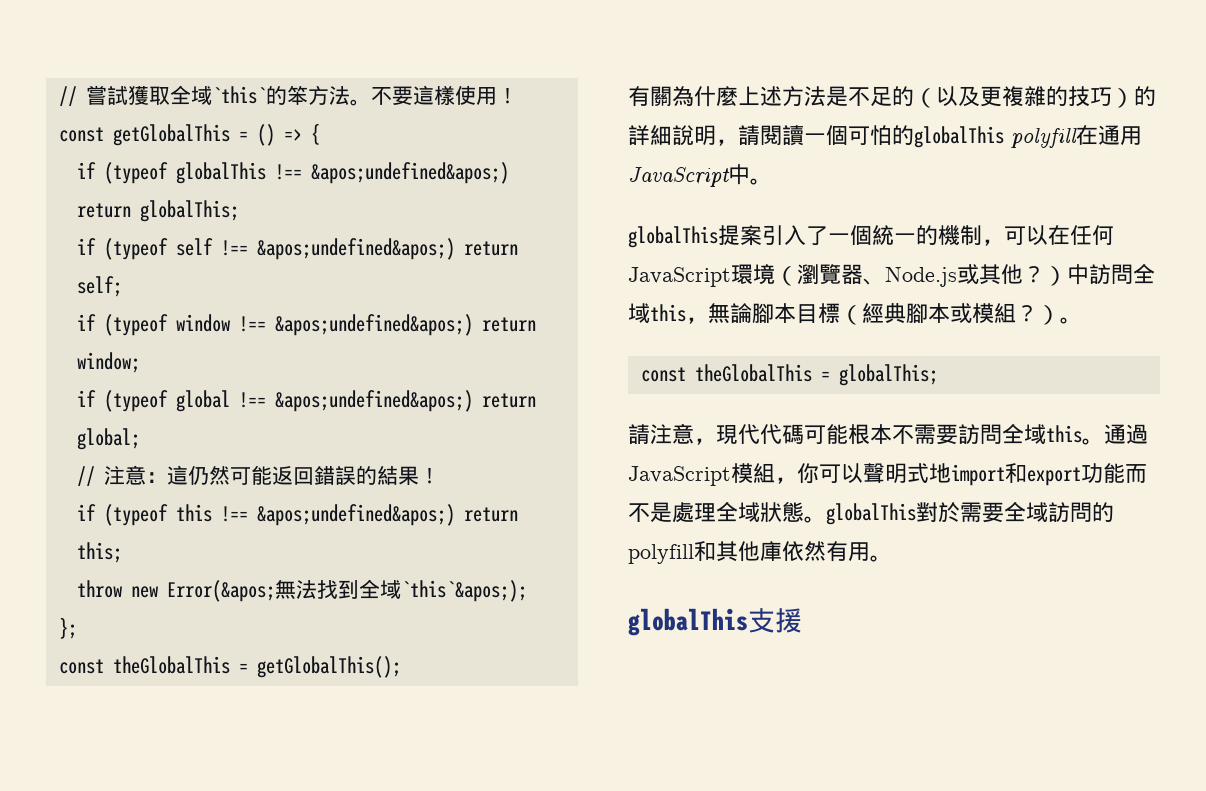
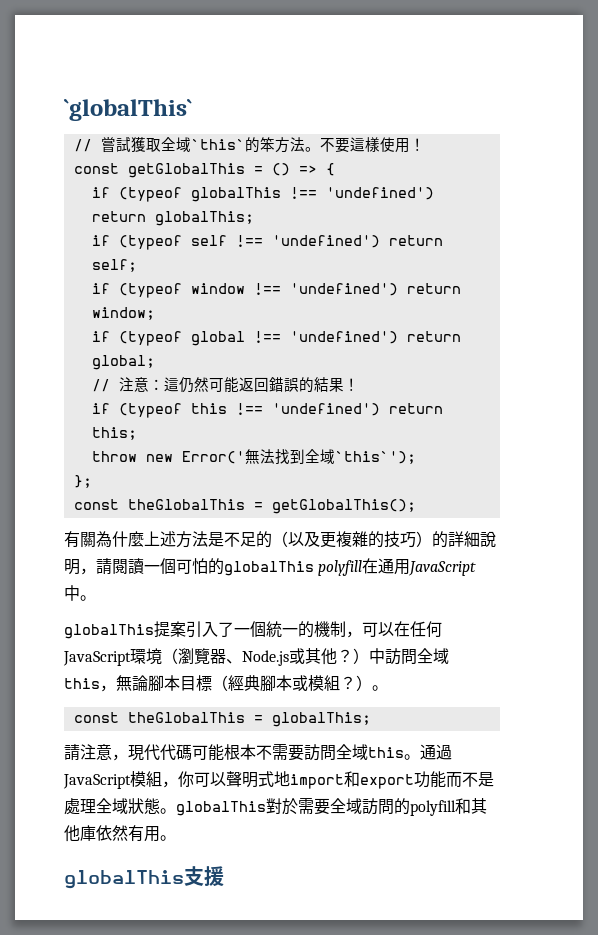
+ `globalThis`
- if (typeof globalThis !== &apos;undefined&apos;) return globalThis;
+ if (typeof globalThis !== 'undefined') return globalThis;
- if (typeof self !== &apos;undefined&apos;) return self;
+ if (typeof self !== 'undefined') return self;
- if (typeof window !== &apos;undefined&apos;) return window;
+ if (typeof window !== 'undefined') return window;
- if (typeof global !== &apos;undefined&apos;) return global;
+ if (typeof global !== 'undefined') return global;
- if (typeof this !== &apos;undefined&apos;) return this;
+ if (typeof this !== 'undefined') return this;
- throw new Error(&apos;無法找到全域`this`&apos;);
+ throw new Error('無法找到全域`this`');

